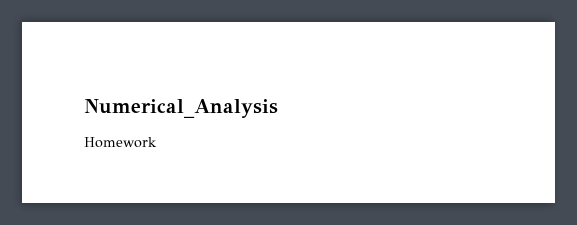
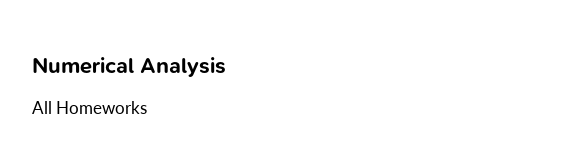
- Numerical_Analysis
- Homework
+ Numerical Analysis
+ All Homeworks

